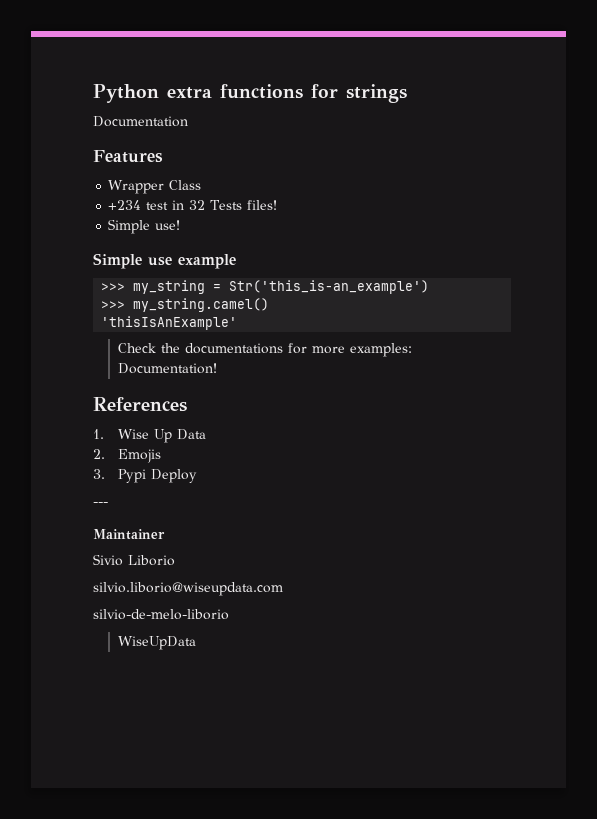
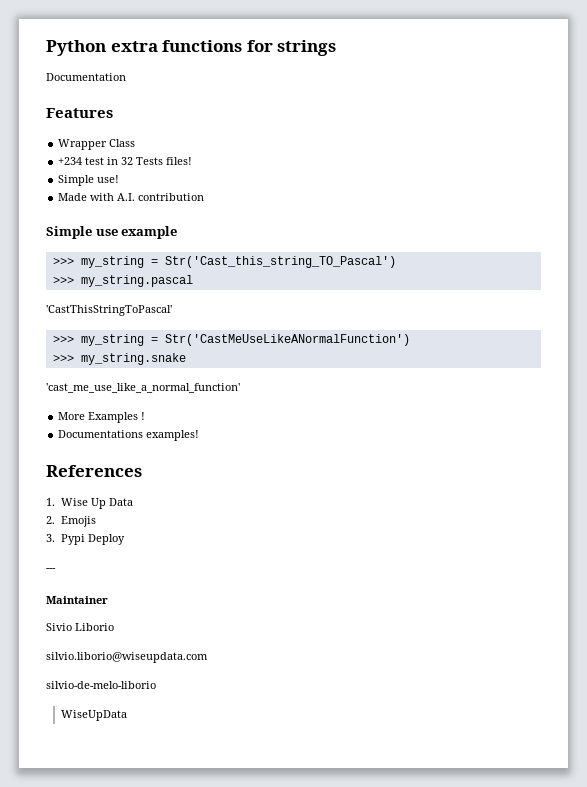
+ Made with A.I. contribution
- >>> my_string = Str('this_is-an_example')
- >>> my_string.camel()
- 'thisIsAnExample'
- Check the documentations for more examples: Documentation!
+ >>> my_string = Str('Cast_this_string_TO_Pascal')
+ >>> my_string.pascal
+ 'CastThisStringToPascal'
+ >>> my_string = Str('CastMeUseLikeANormalFunction')
+ >>> my_string.snake
+ 'cast_me_use_like_a_normal_function'
+ More Examples !
+ Documentations examples!

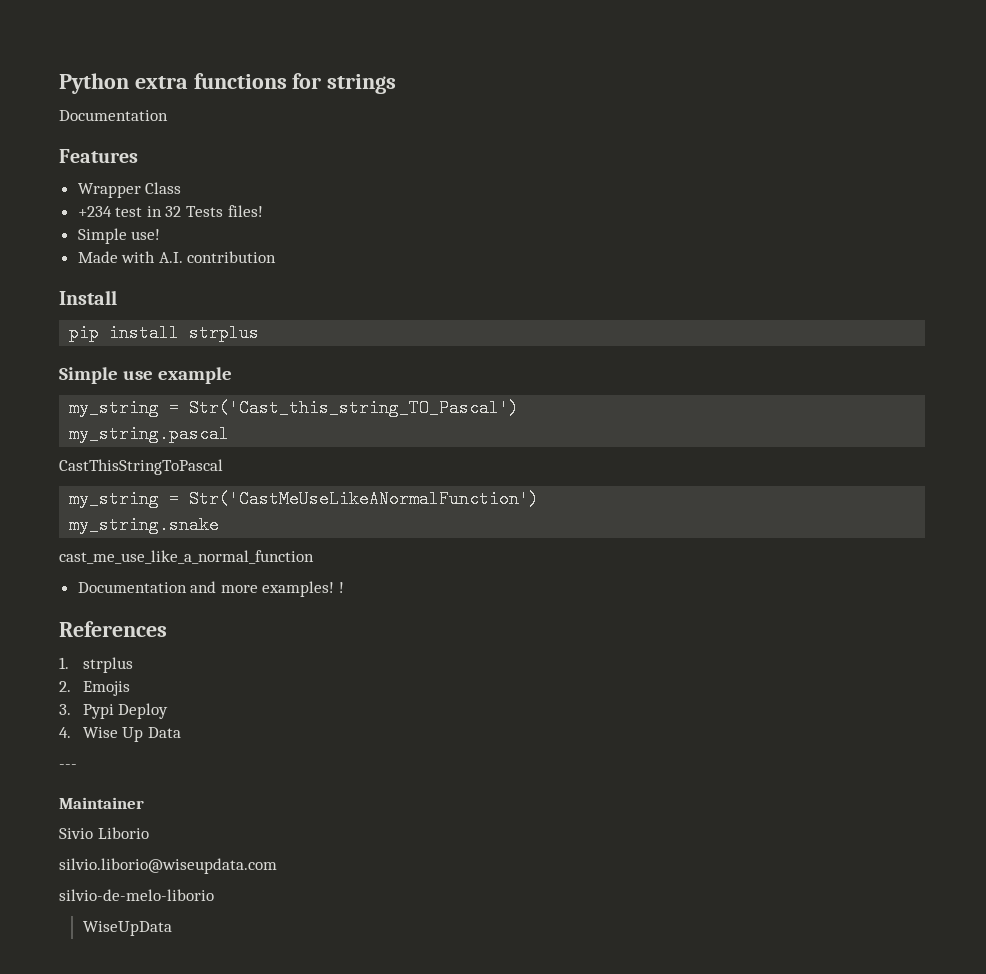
+ Install
+ pip install strplus
- >>> my_string = Str('Cast_this_string_TO_Pascal')
+ my_string = Str('Cast_this_string_TO_Pascal')
- >>> my_string.pascal
+ my_string.pascal
- 'CastThisStringToPascal'
- >>> my_string = Str('CastMeUseLikeANormalFunction')
+ CastThisStringToPascal
+ my_string = Str('CastMeUseLikeANormalFunction')
- >>> my_string.snake
+ my_string.snake
- 'cast_me_use_like_a_normal_function'
- More Examples !
+ cast_me_use_like_a_normal_function
+ Documentation and more examples! !
- Documentations examples!
- 1. Wise Up Data
+ 1. strplus
+ 4. Wise Up Data

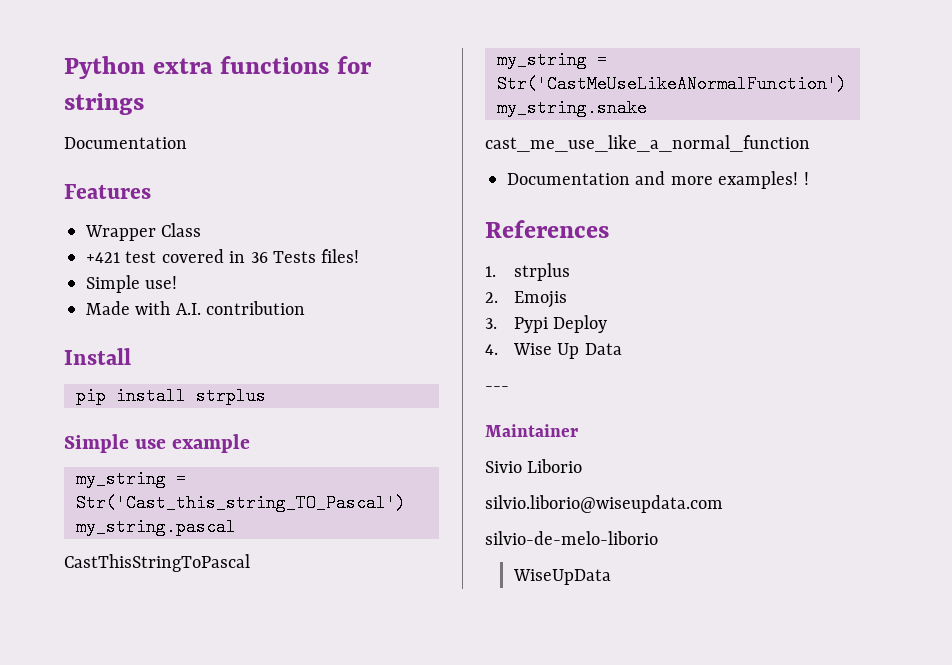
- +234 test in 32 Tests files!
+ +421 test covered in 36 Tests files!

